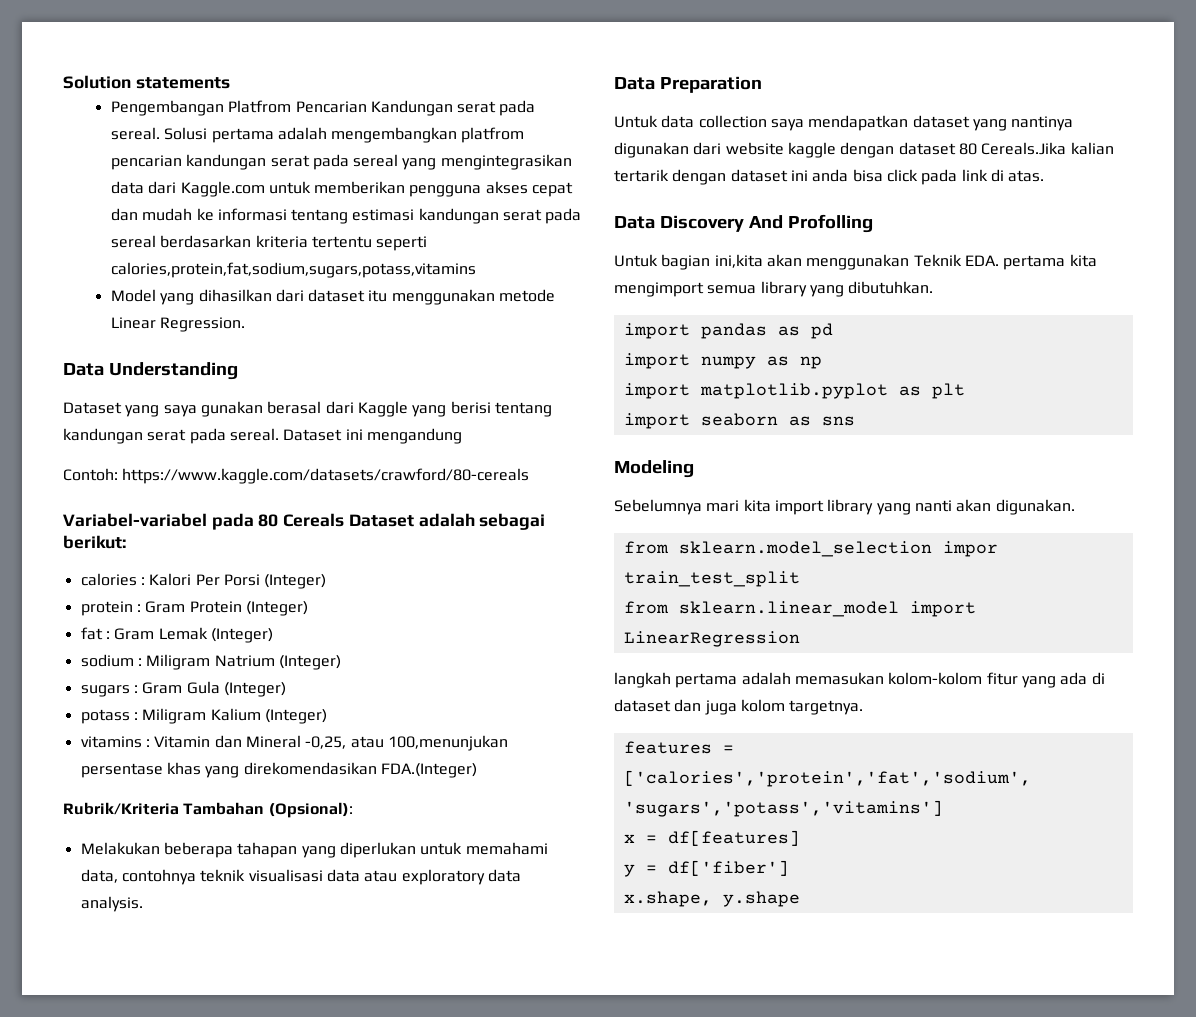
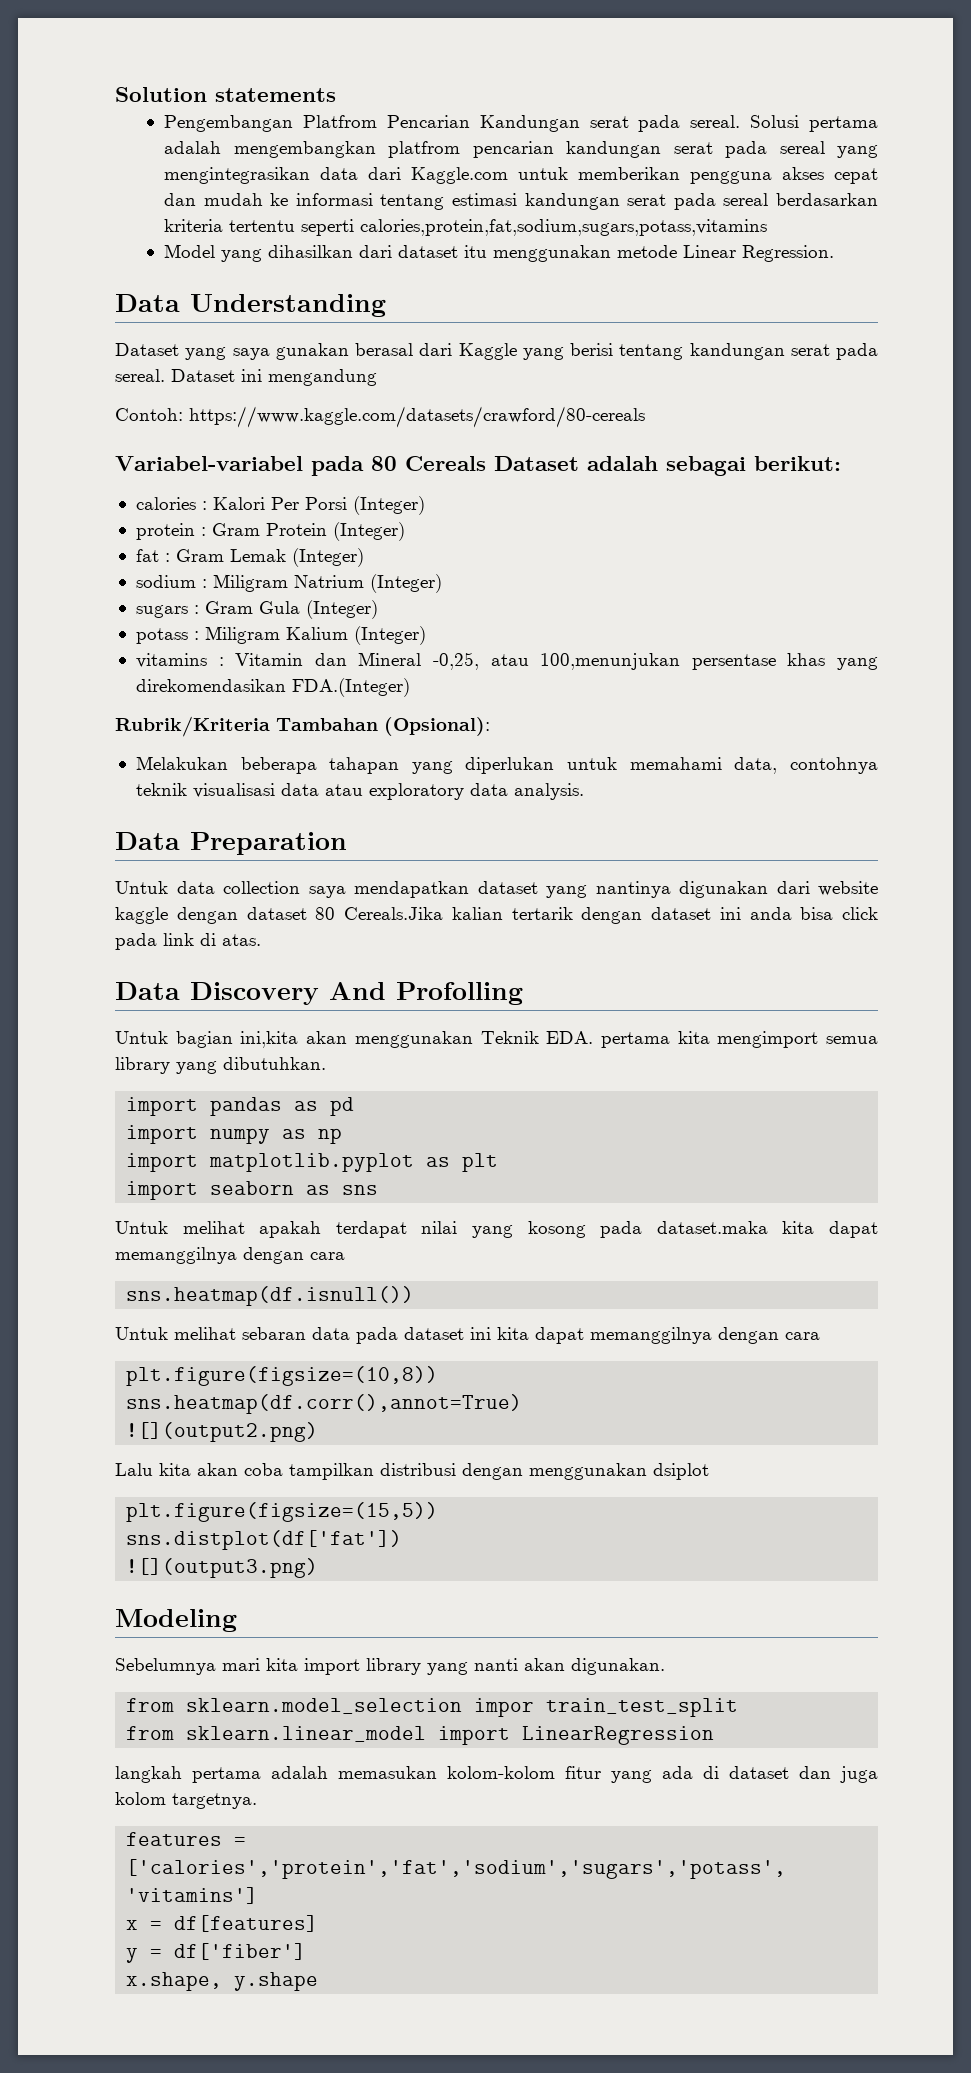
+ Untuk melihat apakah terdapat nilai yang kosong pada dataset.maka kita dapat memanggilnya dengan cara
+ sns.heatmap(df.isnull())
+ Untuk melihat sebaran data pada dataset ini kita dapat memanggilnya dengan cara
+ plt.figure(figsize=(10,8))
+ sns.heatmap(df.corr(),annot=True)
+ ![](output2.png)
+ Lalu kita akan coba tampilkan distribusi dengan menggunakan dsiplot
+ plt.figure(figsize=(15,5))
+ sns.distplot(df['fat'])
+ ![](output3.png)

